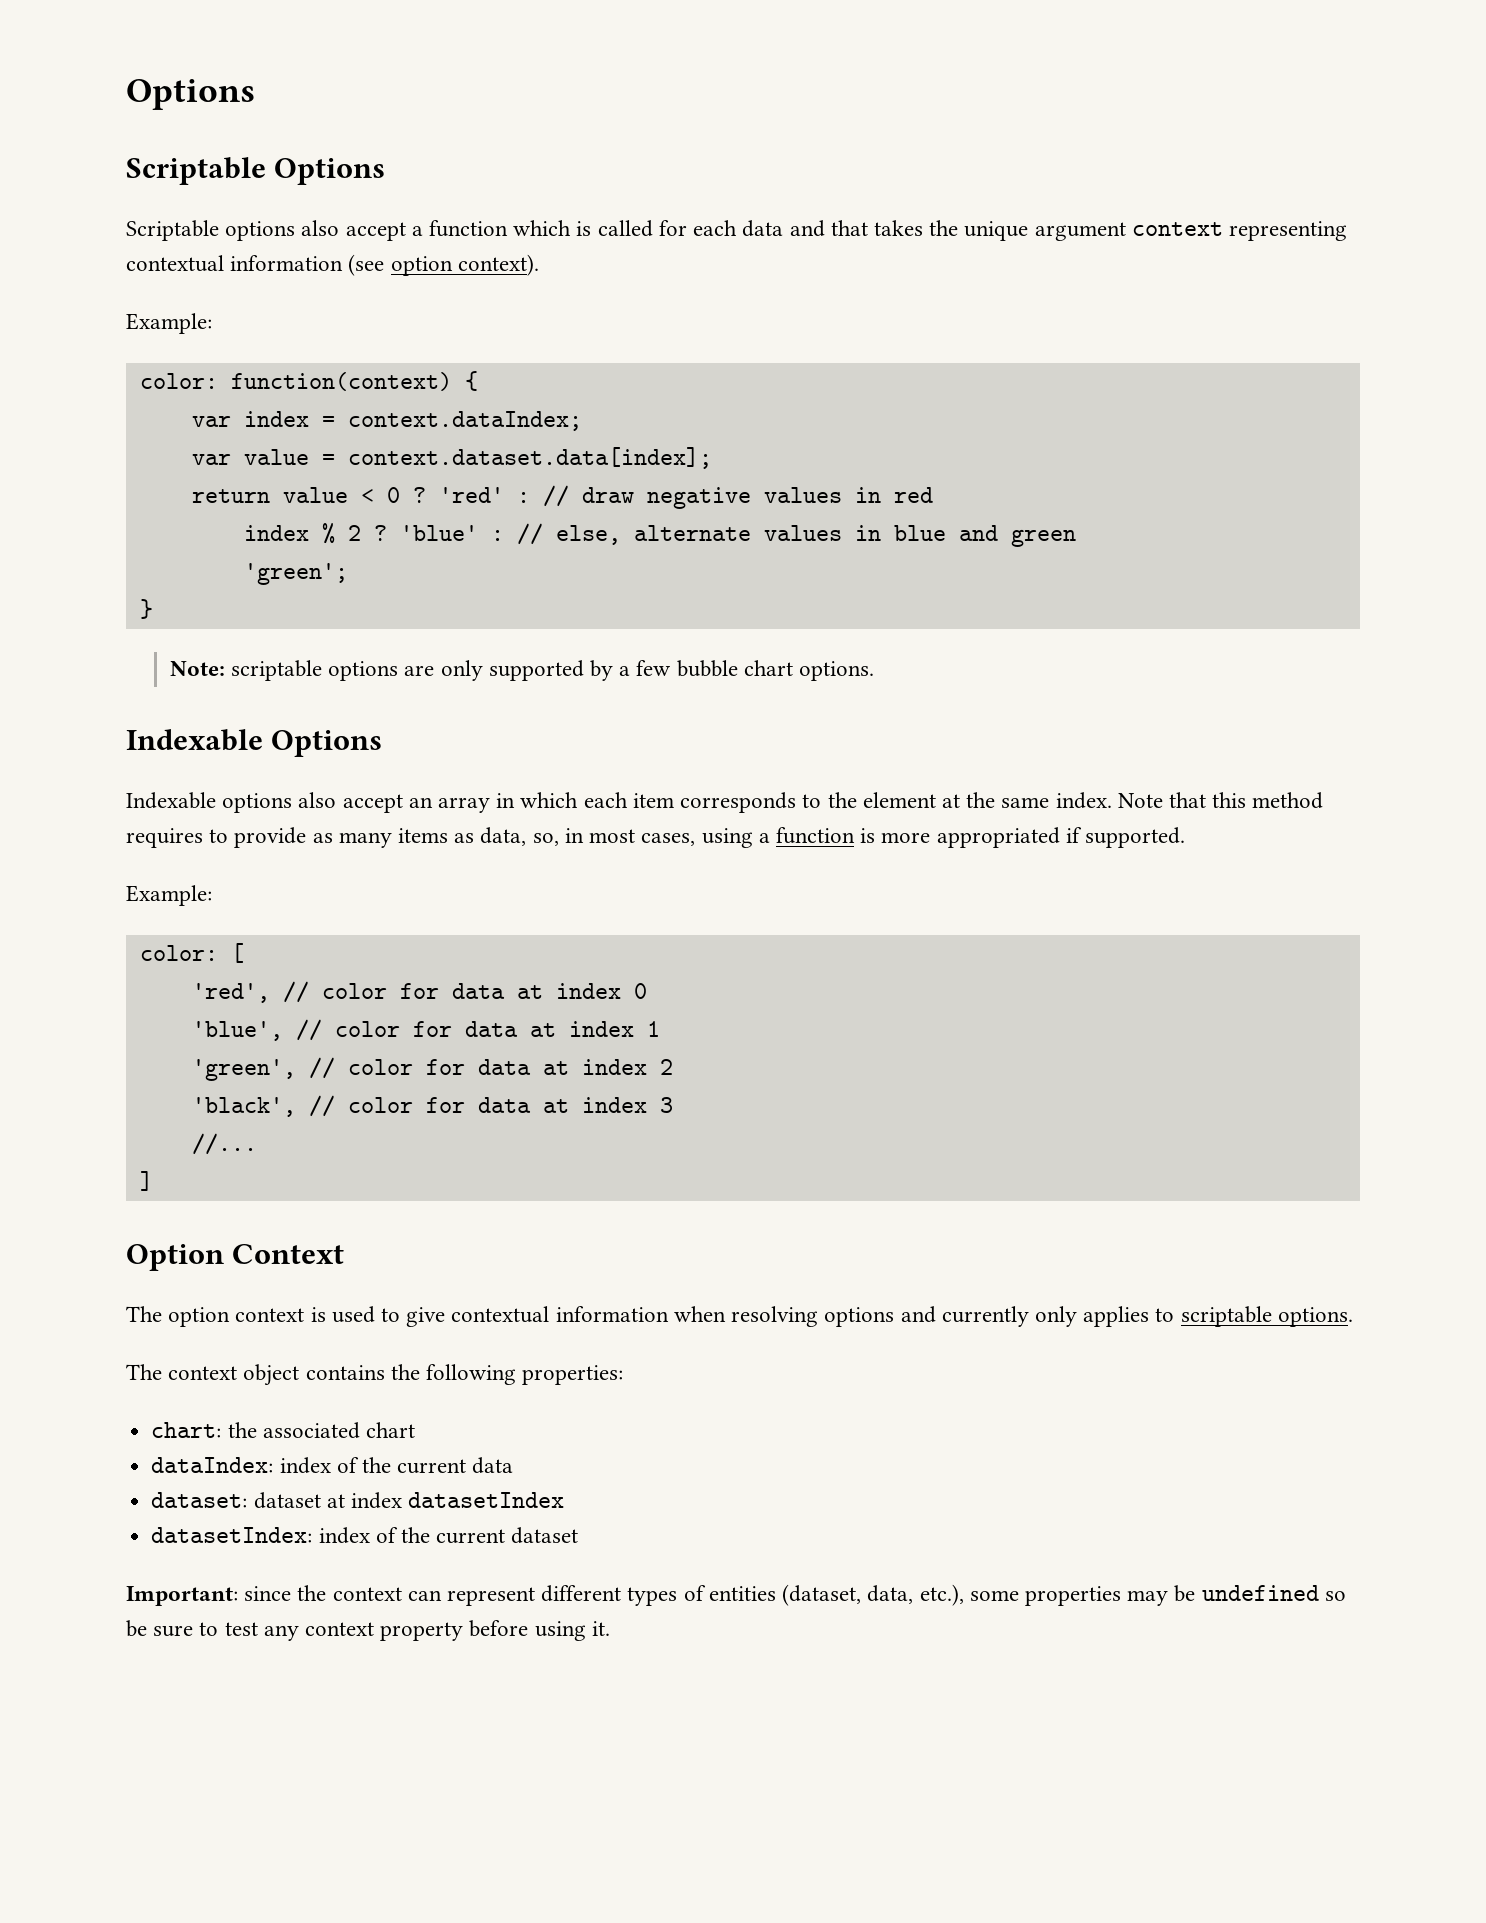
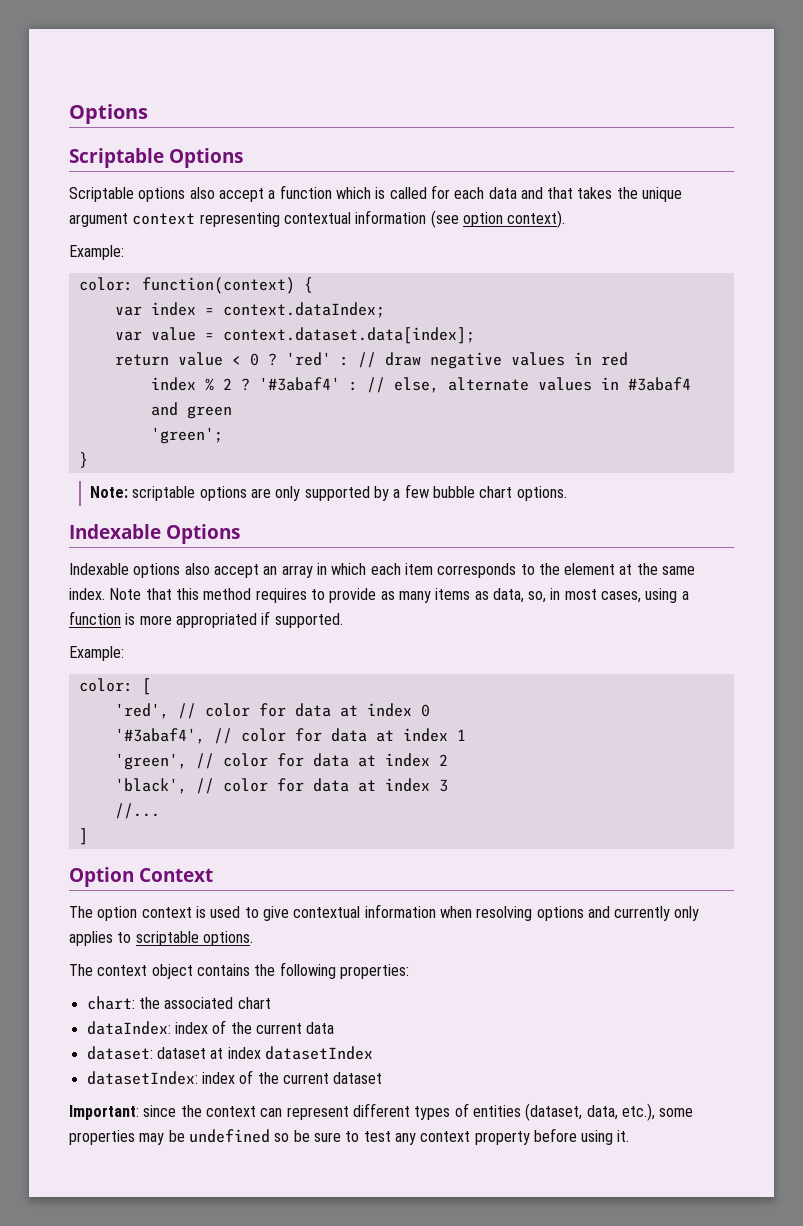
- 'blue' : // else, alternate values in blue and green
+ '#3abaf4' : // else, alternate values in #3abaf4 and green
- 'blue', // color for data at index 1
+ '#3abaf4', // color for data at index 1

